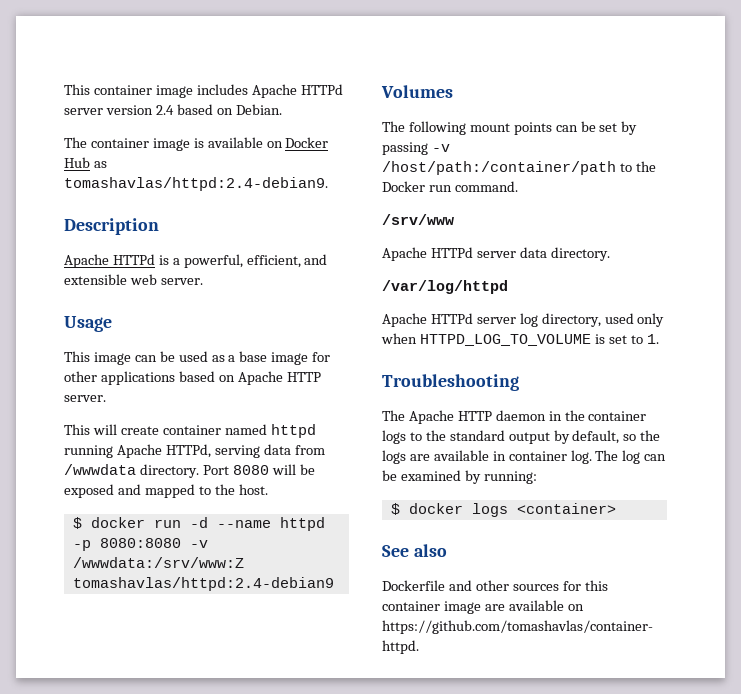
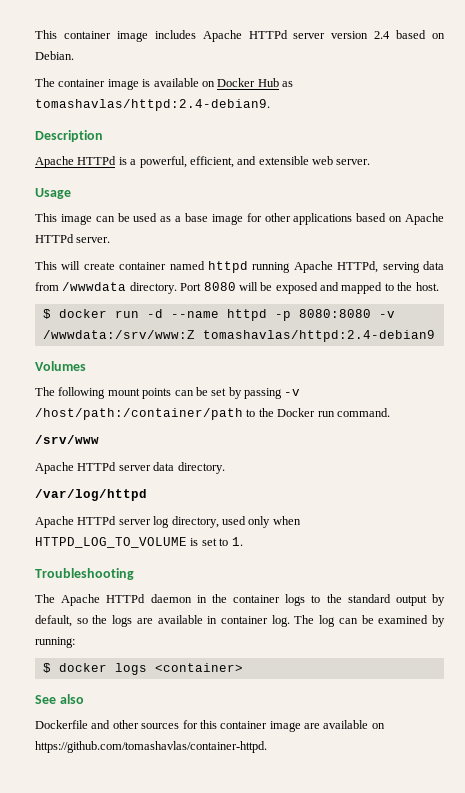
- This image can be used as a base image for other applications based on Apache HTTP server.
+ This image can be used as a base image for other applications based on Apache HTTPd server.
- The Apache HTTP daemon in the container logs to the standard output by default, so the logs are available in container log.
+ The Apache HTTPd daemon in the container logs to the standard output by default, so the logs are available in container log.

